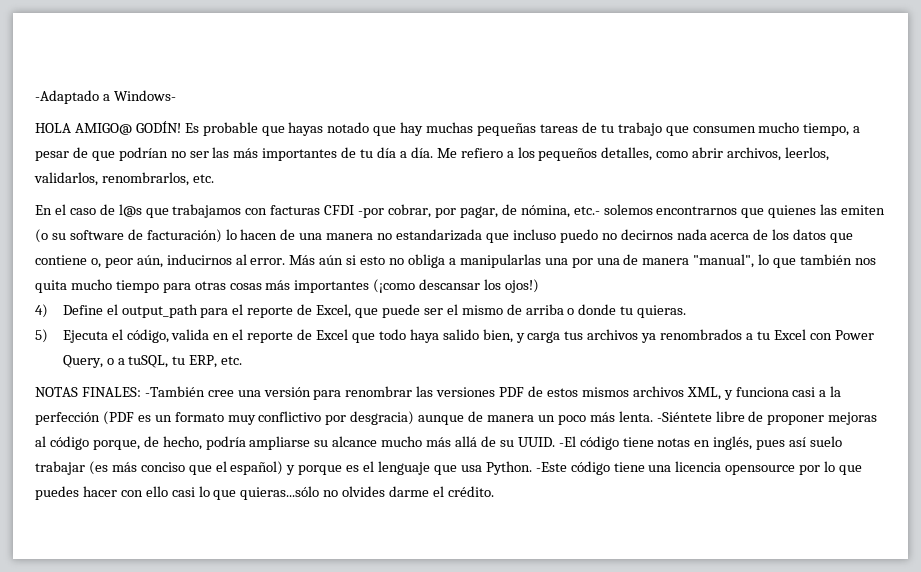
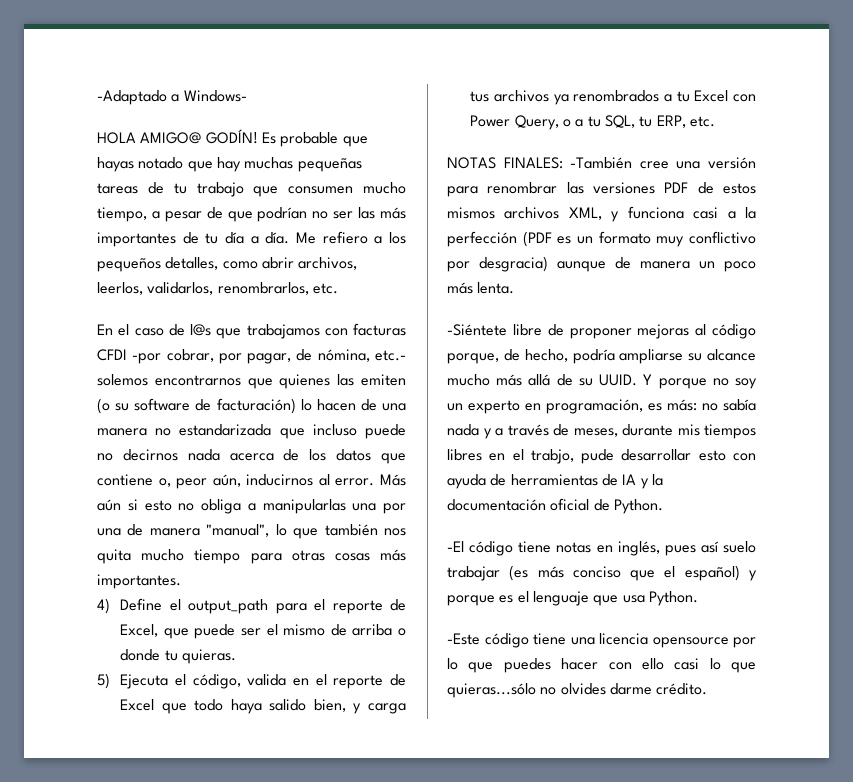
- En el caso de l@s que trabajamos con facturas CFDI -por cobrar, por pagar, de nómina, etc.- solemos encontrarnos que quienes las emiten (o su software de facturación) lo hacen de una manera no estandarizada que incluso puedo no decirnos nada acerca de los datos que contiene o, peor aún, inducirnos al error.
+ En el caso de l@s que trabajamos con facturas CFDI -por cobrar, por pagar, de nómina, etc.- solemos encontrarnos que quienes las emiten (o su software de facturación) lo hacen de una manera no estandarizada que incluso puede no decirnos nada acerca de los datos que contiene o, peor aún, inducirnos al error.
- Más aún si esto no obliga a manipularlas una por una de manera "manual", lo que también nos quita mucho tiempo para otras cosas más importantes (¡como descansar los ojos!)
+ Más aún si esto no obliga a manipularlas una por una de manera "manual", lo que también nos quita mucho tiempo para otras cosas más importantes.
- 5) Ejecuta el código, valida en el reporte de Excel que todo haya salido bien, y carga tus archivos ya renombrados a tu Excel con Power Query, o a tuSQL, tu ERP, etc.
+ 5) Ejecuta el código, valida en el reporte de Excel que todo haya salido bien, y carga tus archivos ya renombrados a tu Excel con Power Query, o a tu SQL, tu ERP, etc.
- NOTAS FINALES: -También cree una versión para renombrar las versiones PDF de estos mismos archivos XML, y funciona casi a la perfección (PDF es un formato muy conflictivo por desgracia) aunque de manera un poco más lenta. -Siéntete libre de proponer mejoras al código porque, de hecho, podría ampliarse su alcance mucho más allá de su UUID. -El código tiene notas en inglés, pues así suelo trabajar (es más conciso que el español) y porque es el lenguaje que usa Python. -Este código tiene una licencia opensource por lo que puedes hacer con ello casi lo que quieras...sólo no olvides darme el crédito.
+ NOTAS FINALES: -También cree una versión para renombrar las versiones PDF de estos mismos archivos XML, y funciona casi a la perfección (PDF es un formato muy conflictivo por desgracia) aunque de manera un poco más lenta.
+ -Siéntete libre de proponer mejoras al código porque, de hecho, podría ampliarse su alcance mucho más allá de su UUID. Y porque no soy un experto en programación, es más: no sabía nada y a través de meses, durante mis tiempos libres en el trabjo, pude desarrollar esto con ayuda de herramientas de IA y la documentación oficial de Python.
+ -El código tiene notas en inglés, pues así suelo trabajar (es más conciso que el español) y porque es el lenguaje que usa Python.
+ -Este código tiene una licencia opensource por lo que puedes hacer con ello casi lo que quieras...sólo no olvides darme crédito.

